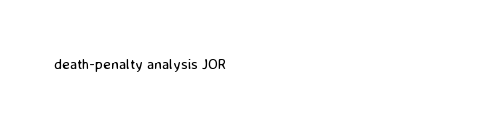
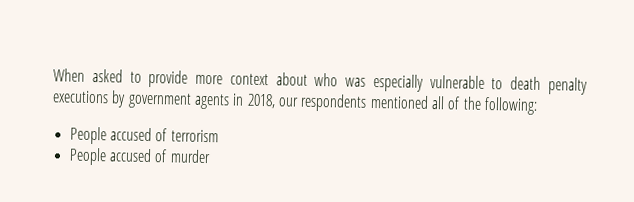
- death-penalty analysis JOR
+ When asked to provide more context about who was especially vulnerable to death penalty executions by government agents in 2018, our respondents mentioned all of the following:
+ People accused of terrorism
+ People accused of murder

